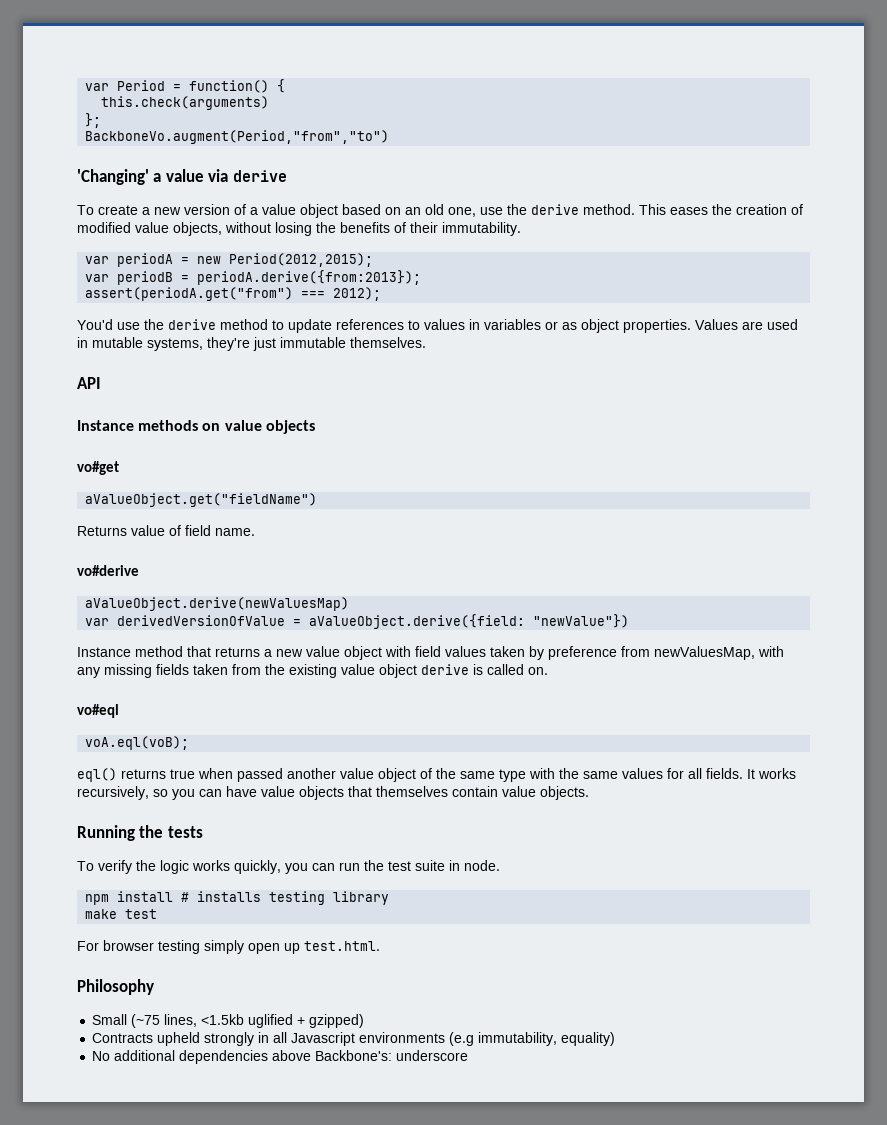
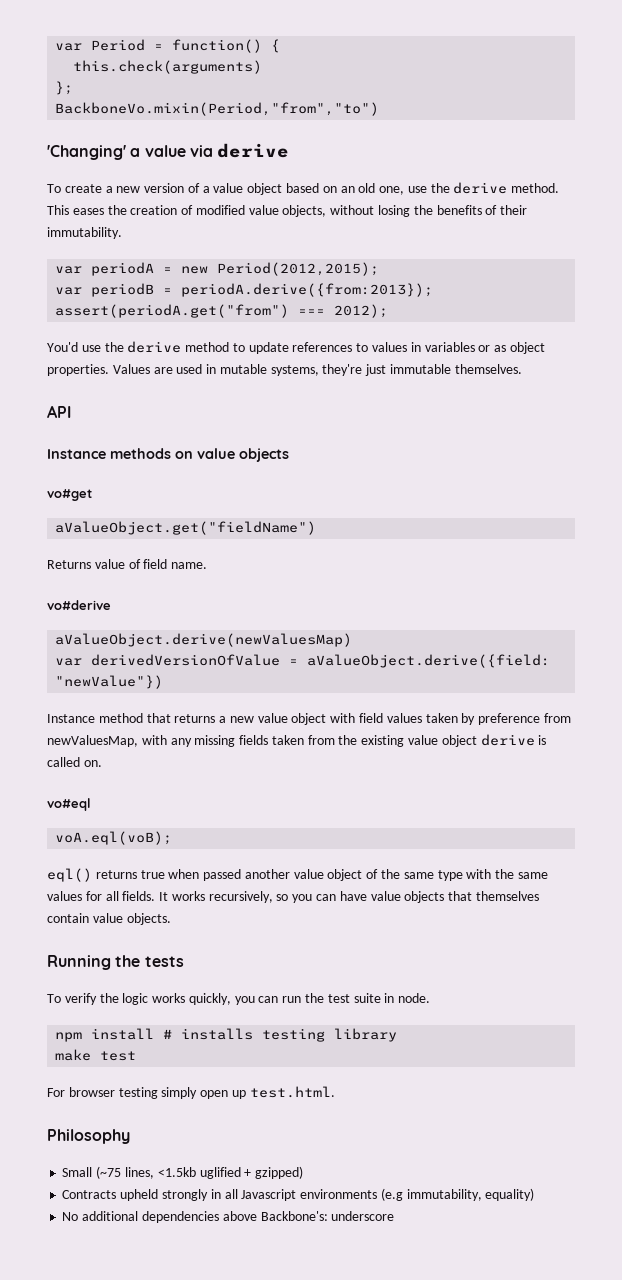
- BackboneVo.augment(Period,"from","to")
+ BackboneVo.mixin(Period,"from","to")

